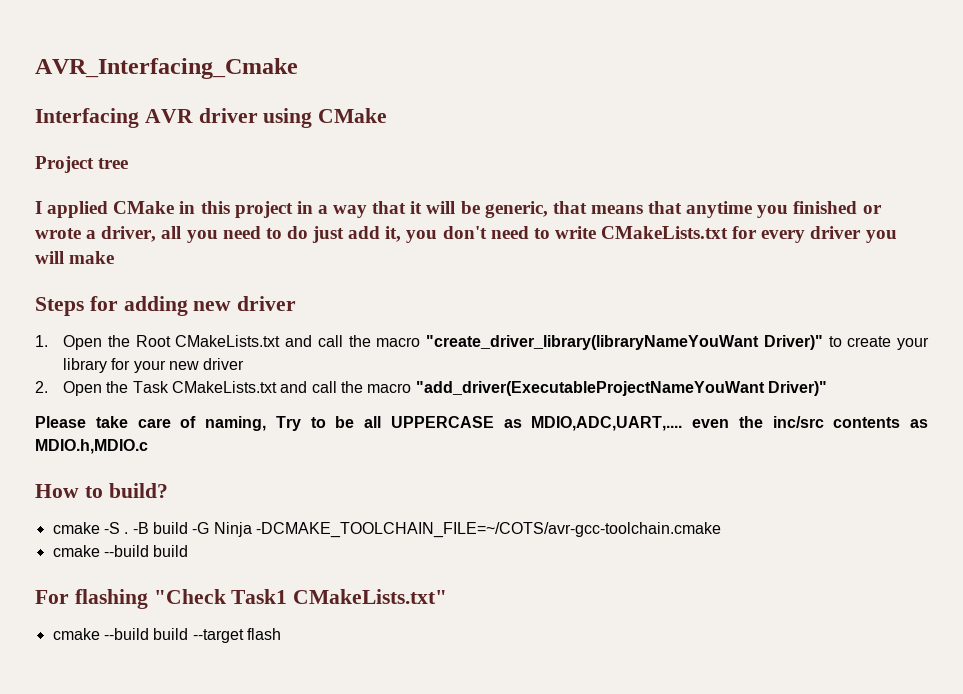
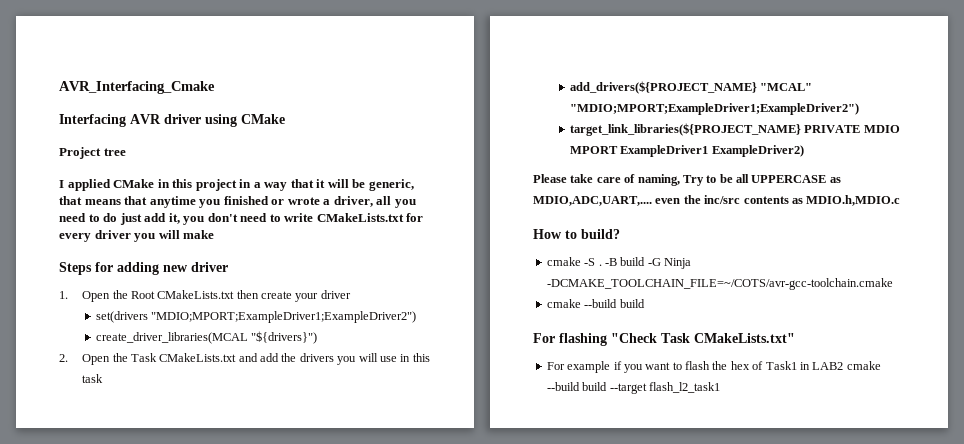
- 1. Open the Root CMakeLists.txt and call the macro "create_driver_library(libraryNameYouWant Driver)" to create your library for your new driver
+ 1. Open the Root CMakeLists.txt then create your driver
+ set(drivers "MDIO;MPORT;ExampleDriver1;ExampleDriver2")
+ create_driver_libraries(MCAL "${drivers}")
- 2. Open the Task CMakeLists.txt and call the macro "add_driver(ExecutableProjectNameYouWant Driver)"
+ 2. Open the Task CMakeLists.txt and add the drivers you will use in this task
+ add_drivers(${PROJECT_NAME} "MCAL" "MDIO;MPORT;ExampleDriver1;ExampleDriver2")
+ target_link_libraries(${PROJECT_NAME} PRIVATE MDIO MPORT ExampleDriver1 ExampleDriver2)
- For flashing "Check Task1 CMakeLists.txt"
+ For flashing "Check Task CMakeLists.txt"
- cmake --build build --target flash
+ For example if you want to flash the hex of Task1 in LAB2 cmake --build build --target flash_l2_task1

